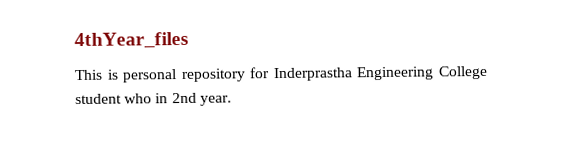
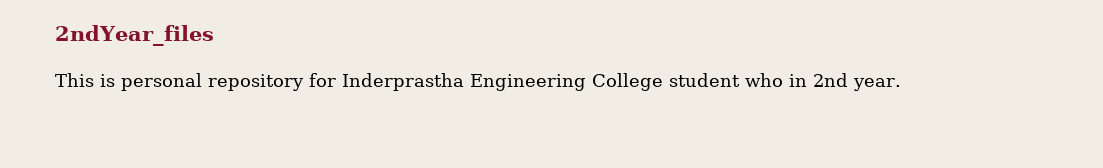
- 4thYear_files
+ 2ndYear_files

